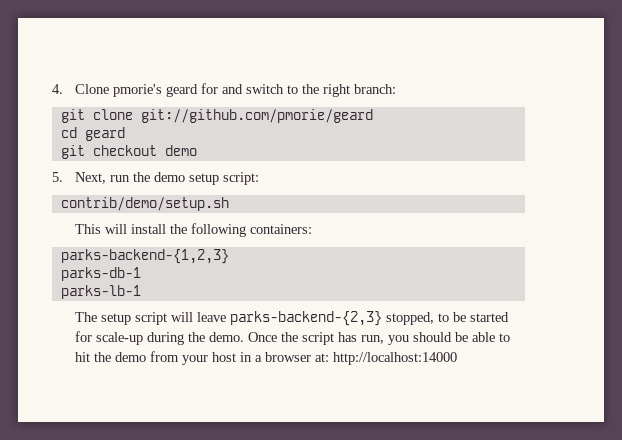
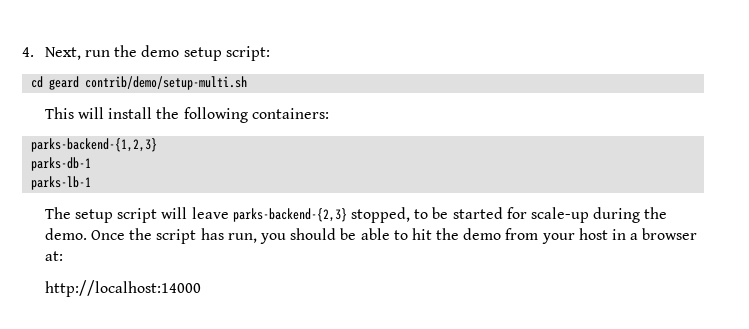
- 4. Clone pmorie's geard for and switch to the right branch:
- git clone git://github.com/pmorie/geard
- cd geard
- git checkout demo
- 5. Next, run the demo setup script:
+ 4. Next, run the demo setup script:
- contrib/demo/setup.sh
+ cd geard contrib/demo/setup-multi.sh
- Once the script has run, you should be able to hit the demo from your host in a browser at: http://localhost:14000
+ Once the script has run, you should be able to hit the demo from your host in a browser at:
+ http://localhost:14000

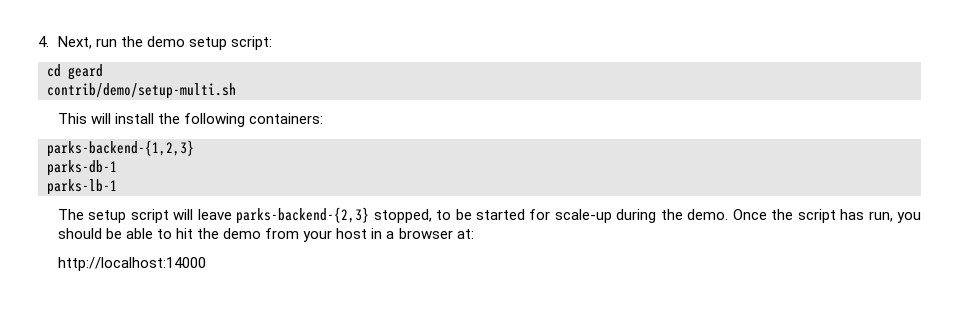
- cd geard contrib/demo/setup-multi.sh
+ cd geard
+ contrib/demo/setup-multi.sh

